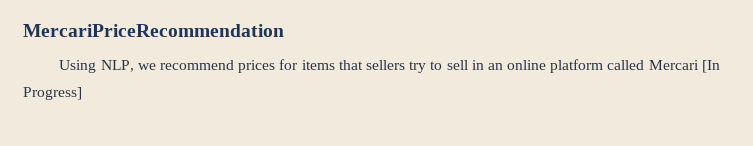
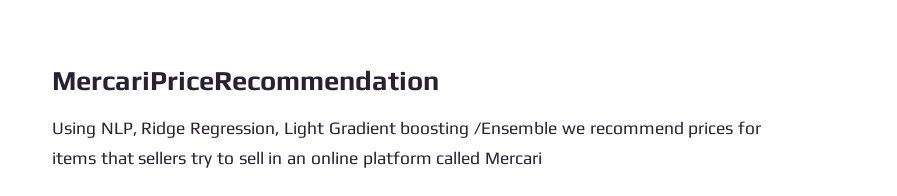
- Using NLP, we recommend prices for items that sellers try to sell in an online platform called Mercari [In Progress]
+ Using NLP, Ridge Regression, Light Gradient boosting /Ensemble we recommend prices for items that sellers try to sell in an online platform called Mercari

